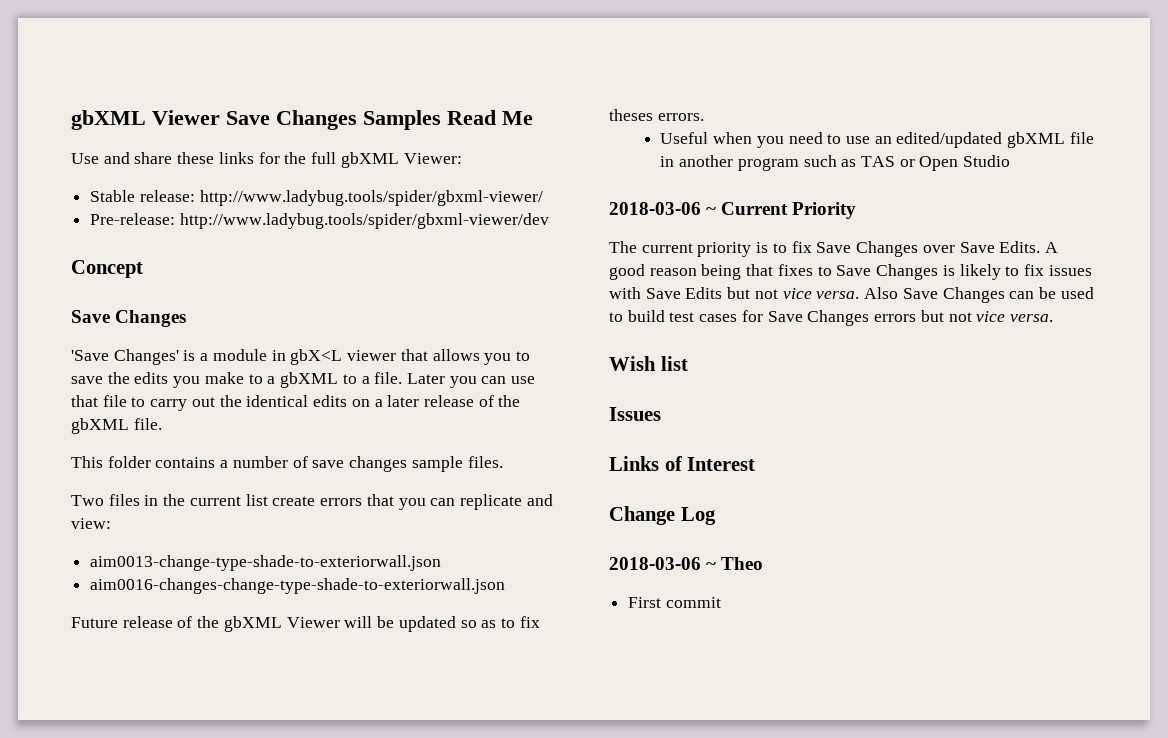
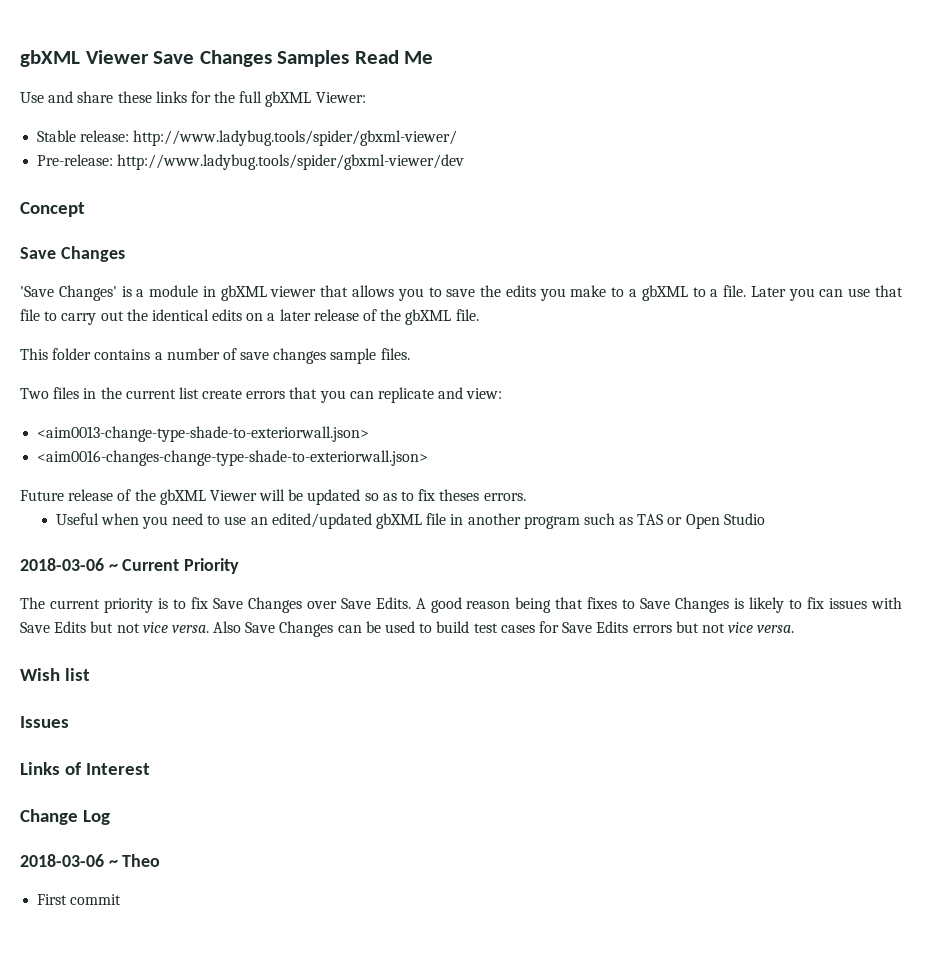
- 'Save Changes' is a module in gbX<L viewer that allows you to save the edits you make to a gbXML to a file.
+ 'Save Changes' is a module in gbXML viewer that allows you to save the edits you make to a gbXML to a file.
- aim0013-change-type-shade-to-exteriorwall.json
- aim0016-changes-change-type-shade-to-exteriorwall.json
+ <aim0013-change-type-shade-to-exteriorwall.json>
+ <aim0016-changes-change-type-shade-to-exteriorwall.json>
- Also Save Changes can be used to build test cases for Save Changes errors but not vice versa.
+ Also Save Changes can be used to build test cases for Save Edits errors but not vice versa.

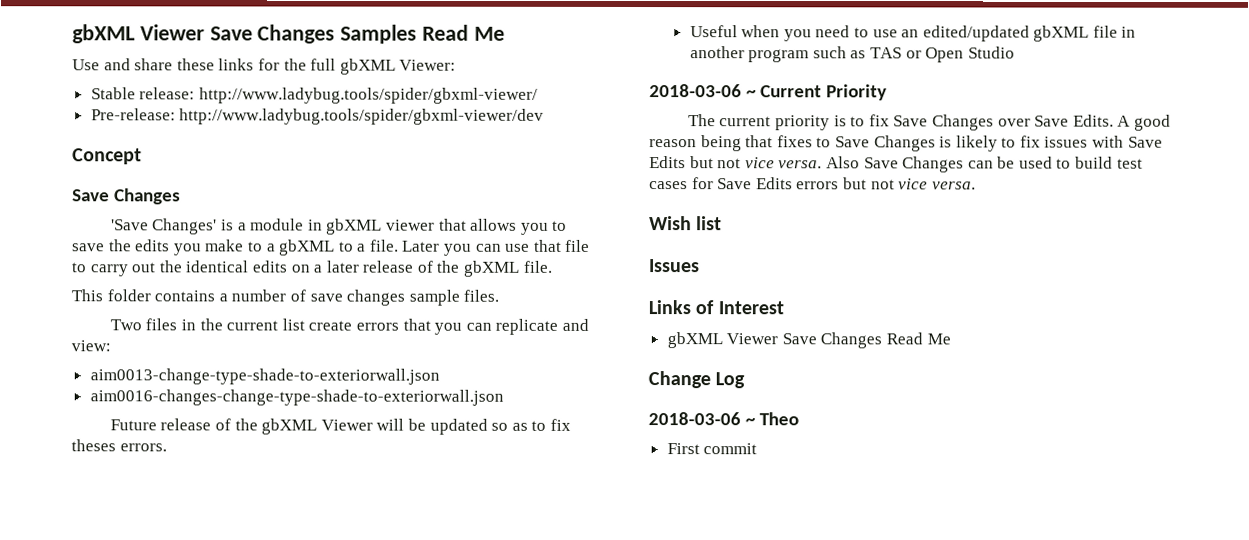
- <aim0013-change-type-shade-to-exteriorwall.json>
- <aim0016-changes-change-type-shade-to-exteriorwall.json>
+ aim0013-change-type-shade-to-exteriorwall.json
+ aim0016-changes-change-type-shade-to-exteriorwall.json
+ gbXML Viewer Save Changes Read Me

